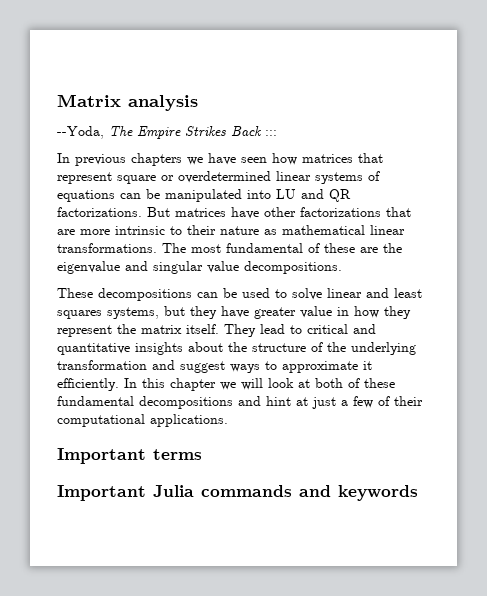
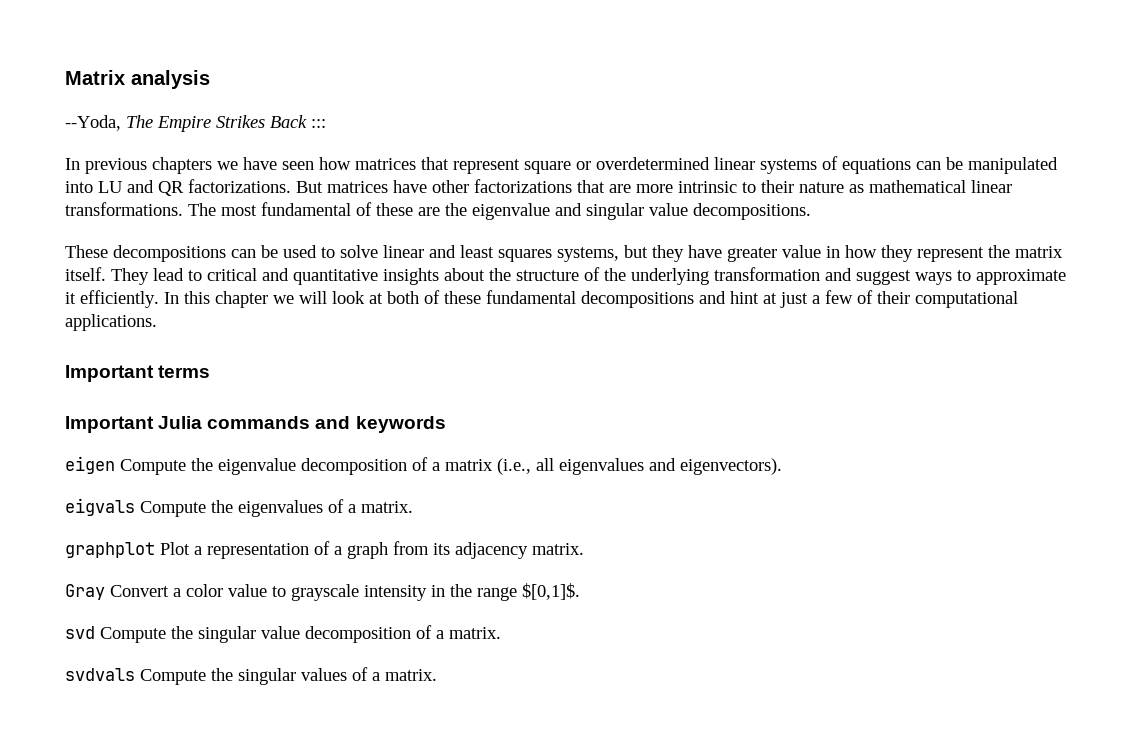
+ eigen Compute the eigenvalue decomposition of a matrix (i.e., all eigenvalues and eigenvectors).
+ eigvals Compute the eigenvalues of a matrix.
+ graphplot Plot a representation of a graph from its adjacency matrix.
+ Gray Convert a color value to grayscale intensity in the range $[0,1]$.
+ svd Compute the singular value decomposition of a matrix.
+ svdvals Compute the singular values of a matrix.

